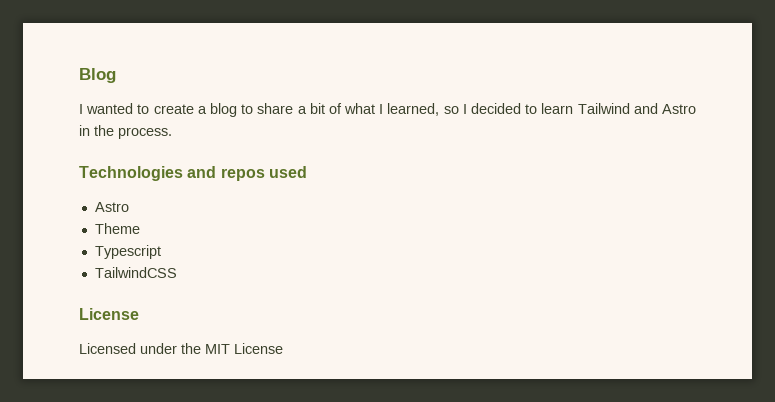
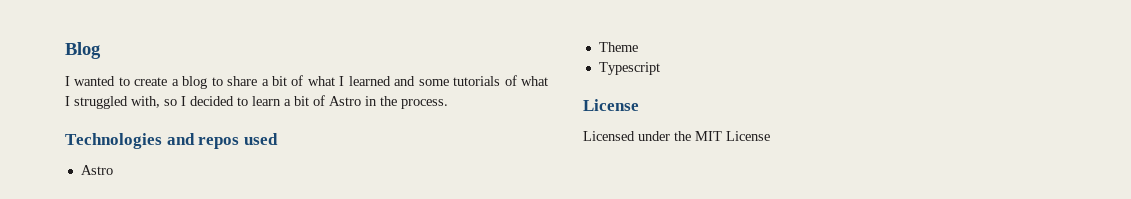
- I wanted to create a blog to share a bit of what I learned, so I decided to learn Tailwind and Astro in the process.
+ I wanted to create a blog to share a bit of what I learned and some tutorials of what I struggled with, so I decided to learn a bit of Astro in the process.
- TailwindCSS

